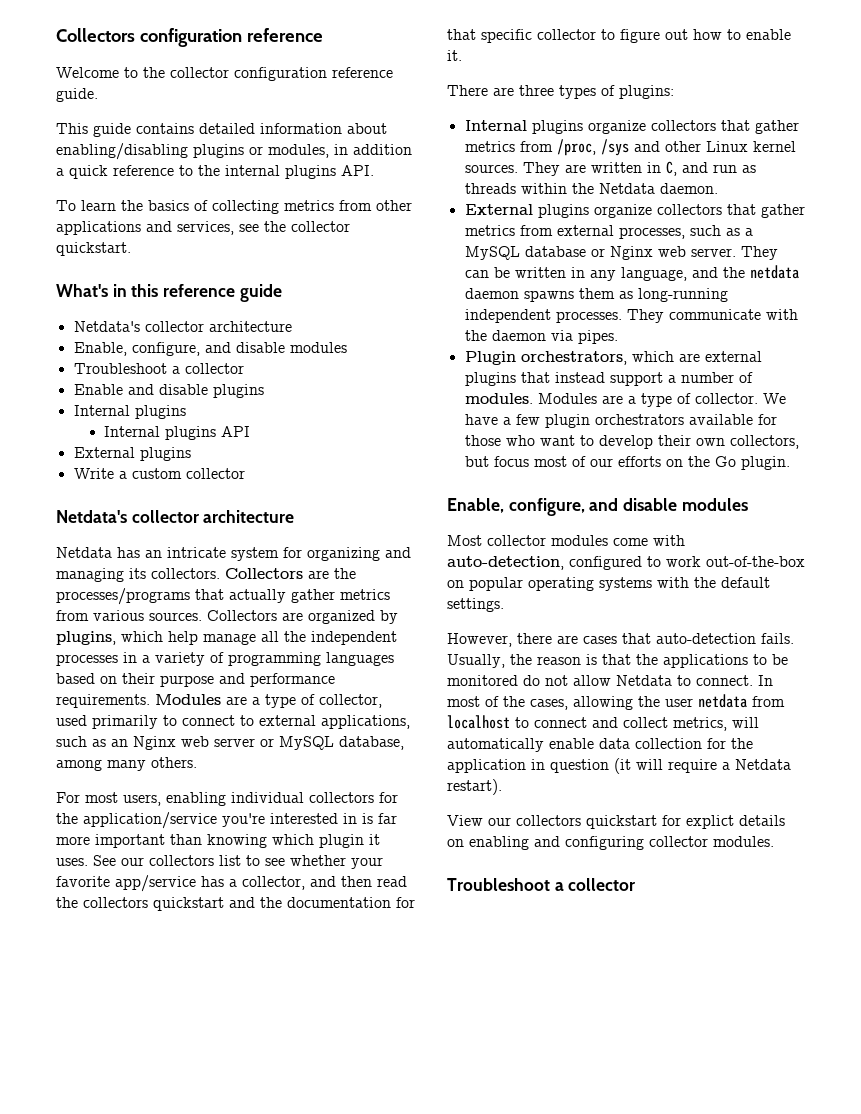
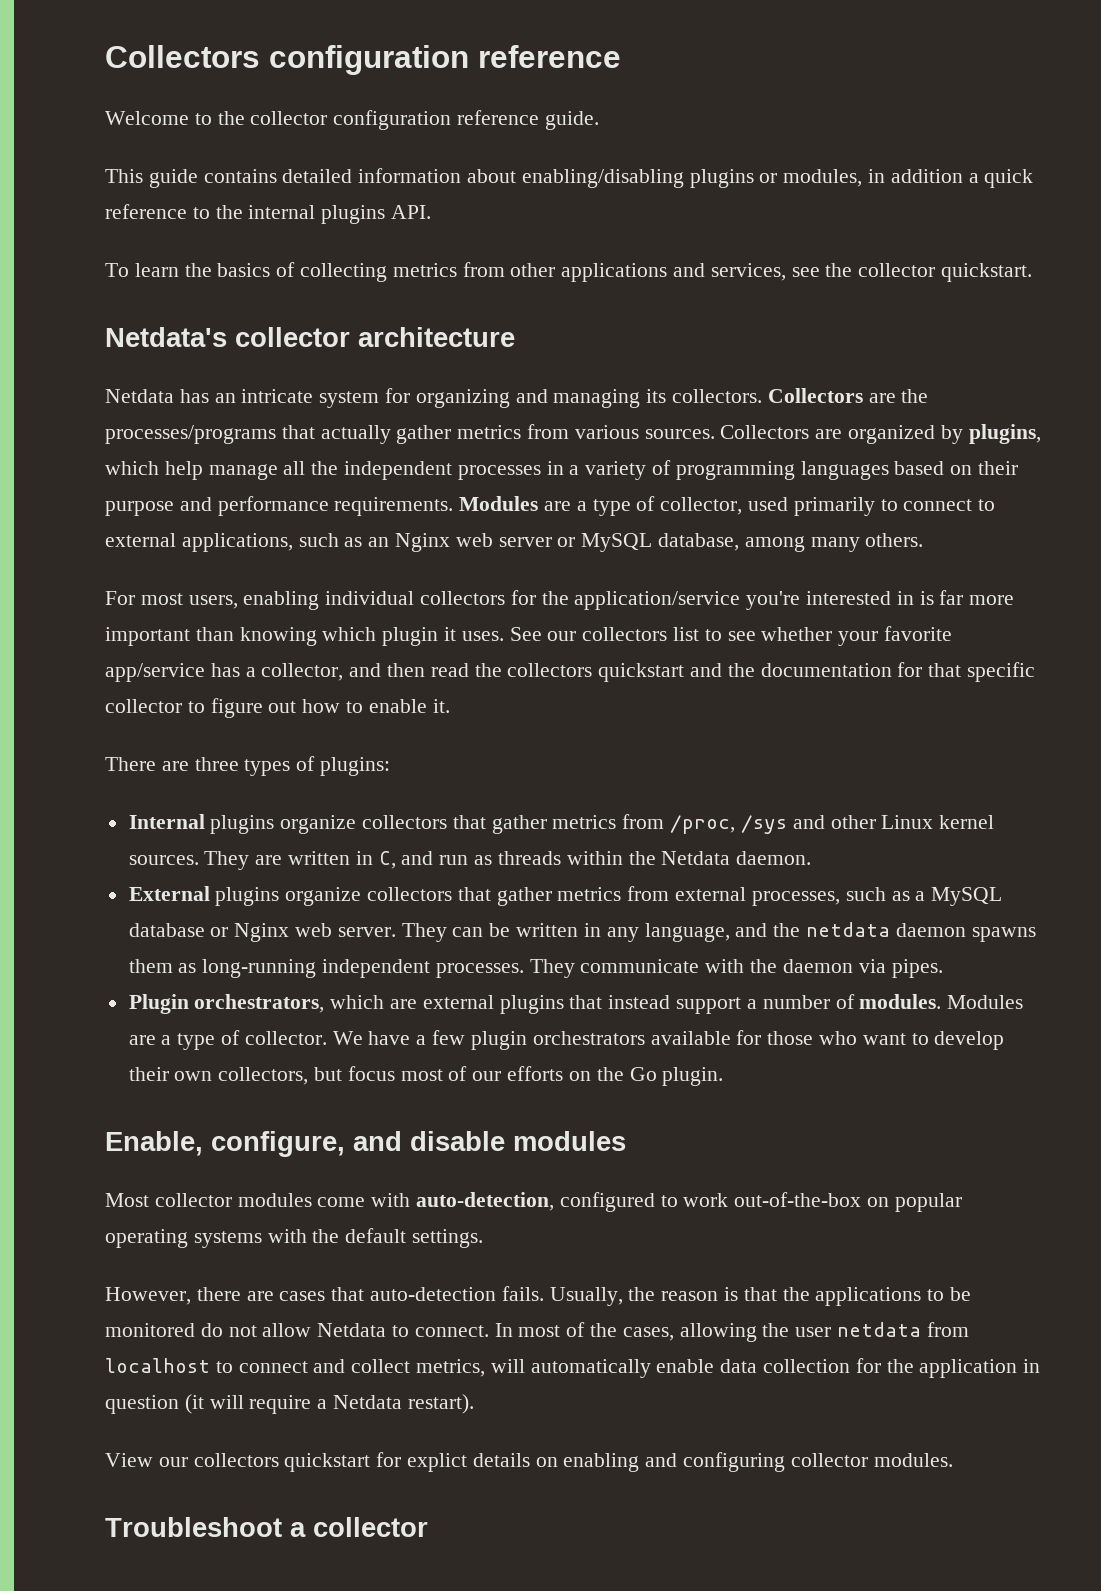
- What's in this reference guide
- Netdata's collector architecture
- Enable, configure, and disable modules
- Troubleshoot a collector
- Enable and disable plugins
- Internal plugins
- Internal plugins API
- External plugins
- Write a custom collector

